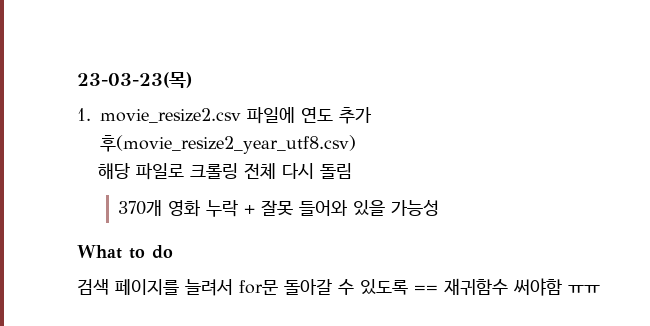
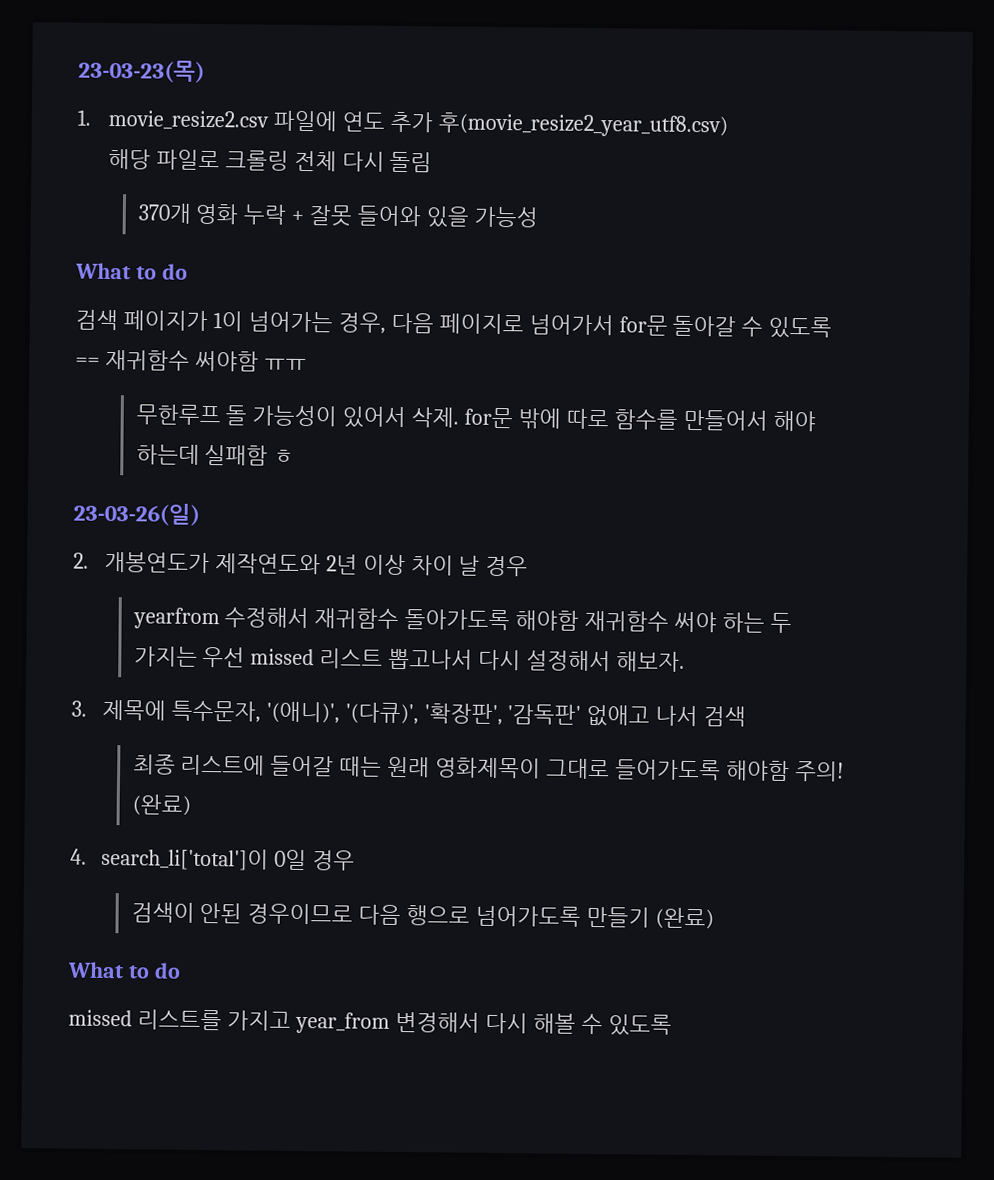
- 검색 페이지를 늘려서 for문 돌아갈 수 있도록 == 재귀함수 써야함 ㅠㅠ
+ 검색 페이지가 1이 넘어가는 경우, 다음 페이지로 넘어가서 for문 돌아갈 수 있도록 == 재귀함수 써야함 ㅠㅠ
+ 무한루프 돌 가능성이 있어서 삭제. for문 밖에 따로 함수를 만들어서 해야 하는데 실패함 ㅎ
+ 23-03-26(일)
+ 2. 개봉연도가 제작연도와 2년 이상 차이 날 경우
+ yearfrom 수정해서 재귀함수 돌아가도록 해야함 재귀함수 써야 하는 두 가지는 우선 missed 리스트 뽑고나서 다시 설정해서 해보자.
+ 3. 제목에 특수문자, '(애니)', '(다큐)', '확장판', '감독판' 없애고 나서 검색
+ 최종 리스트에 들어갈 때는 원래 영화제목이 그대로 들어가도록 해야함 주의! (완료)
+ 4. search_li['total']이 0일 경우
+ 검색이 안된 경우이므로 다음 행으로 넘어가도록 만들기 (완료)
+ What to do
+ missed 리스트를 가지고 year_from 변경해서 다시 해볼 수 있도록

